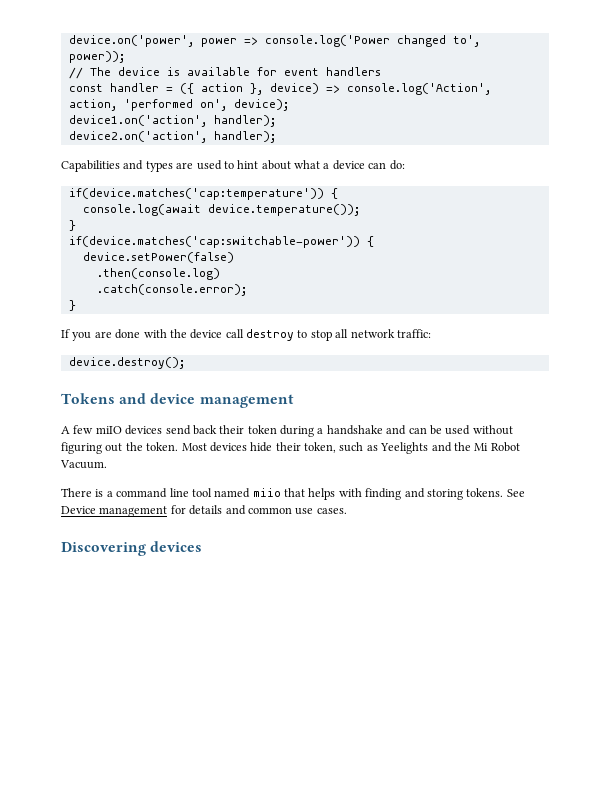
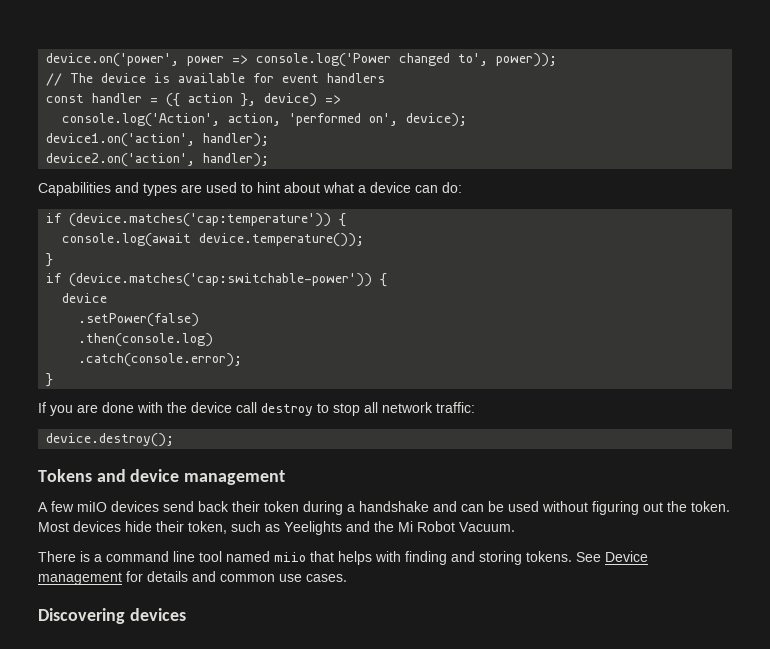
- const handler = ({ action }, device) => console.log('Action', action, 'performed on', device);
+ const handler = ({ action }, device) =>
+ console.log('Action', action, 'performed on', device);
- if(device.matches('cap:temperature')) {
+ if (device.matches('cap:temperature')) {
- if(device.matches('cap:switchable-power')) {
- device.setPower(false)
+ if (device.matches('cap:switchable-power')) {
+ device
+ .setPower(false)

